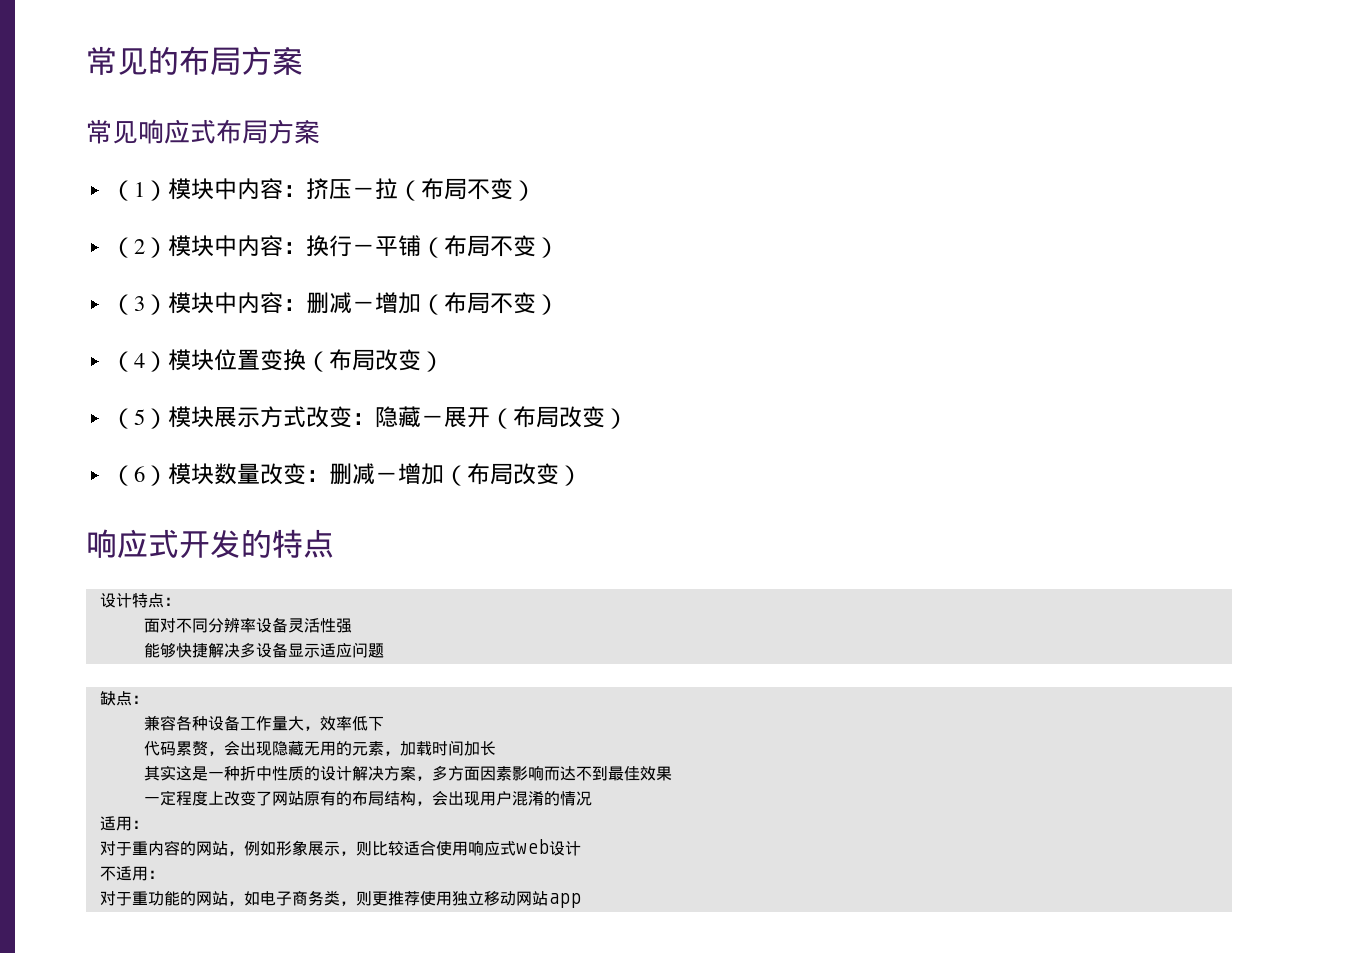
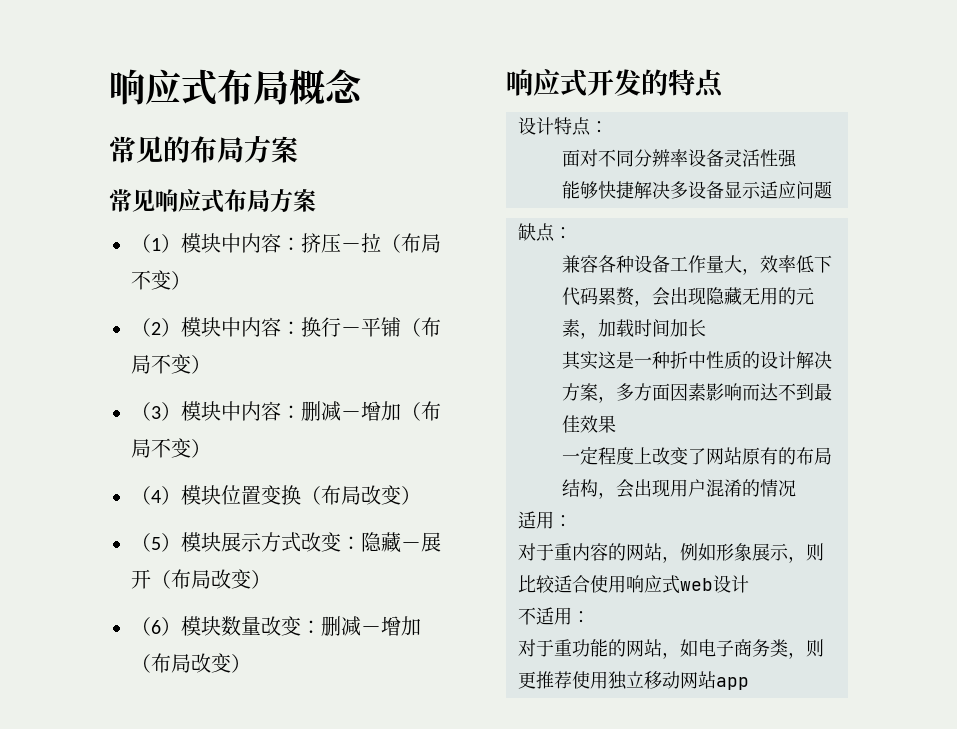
+ 响应式布局概念

